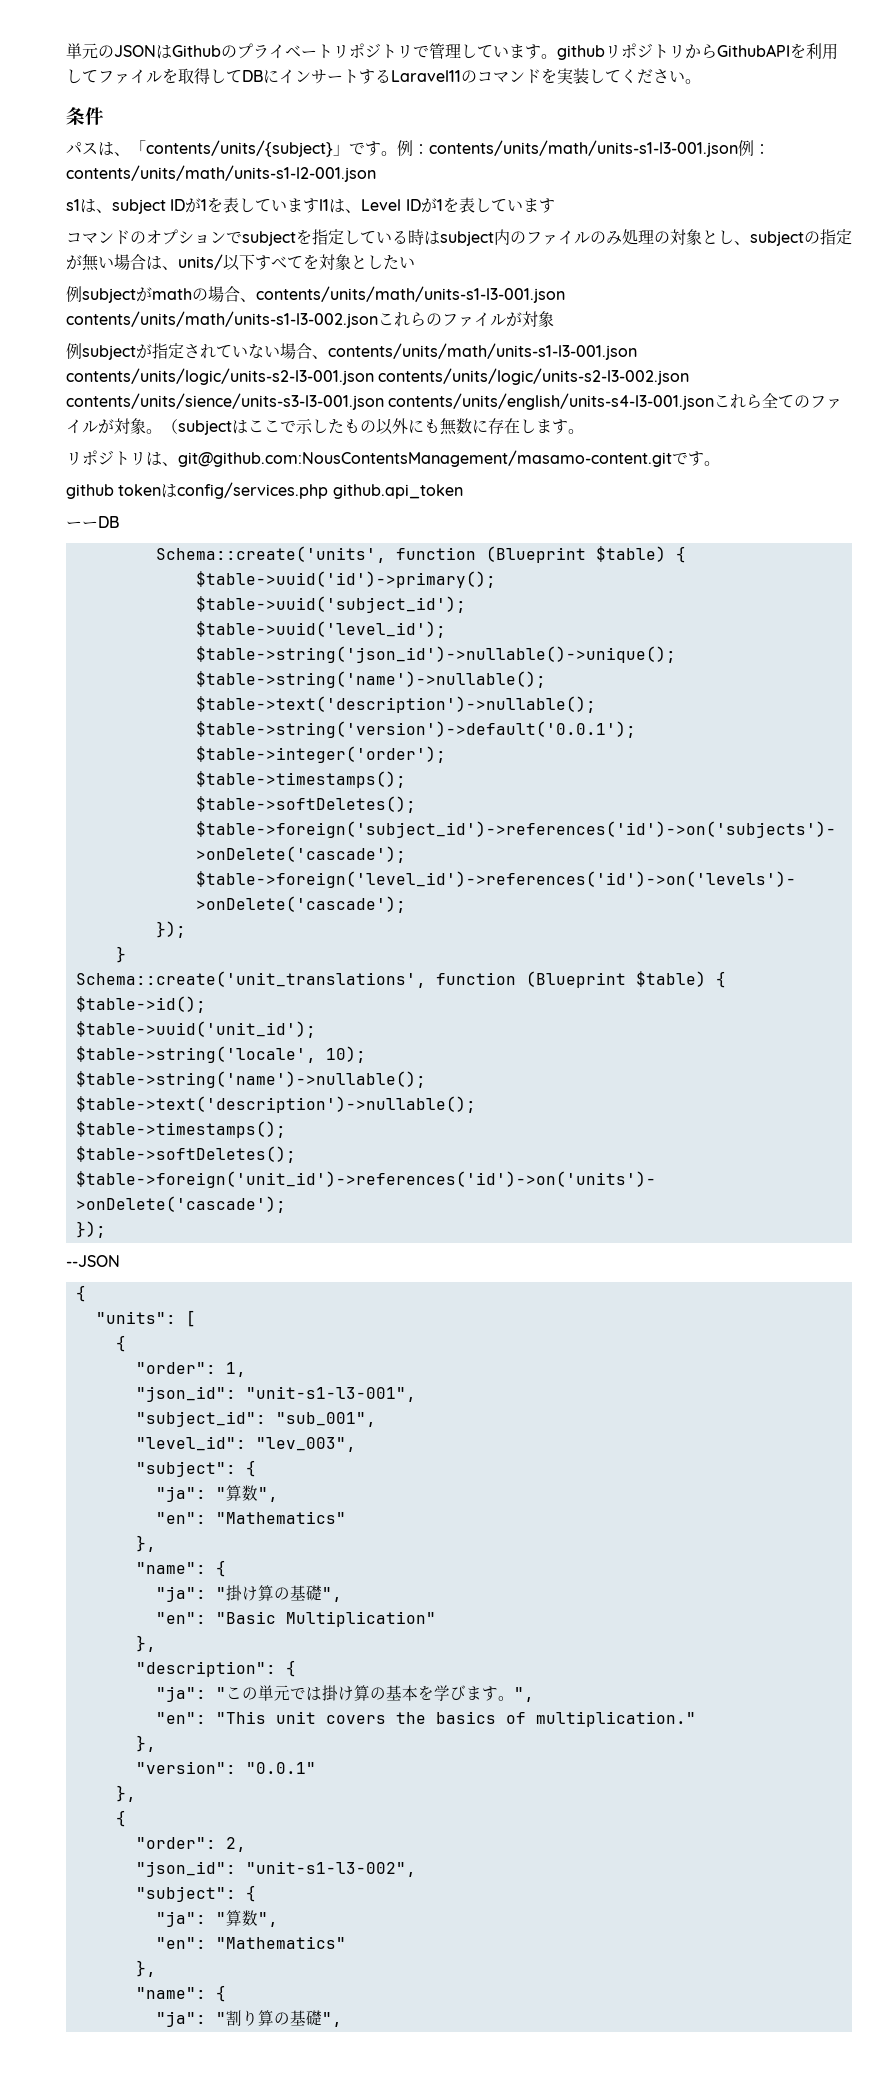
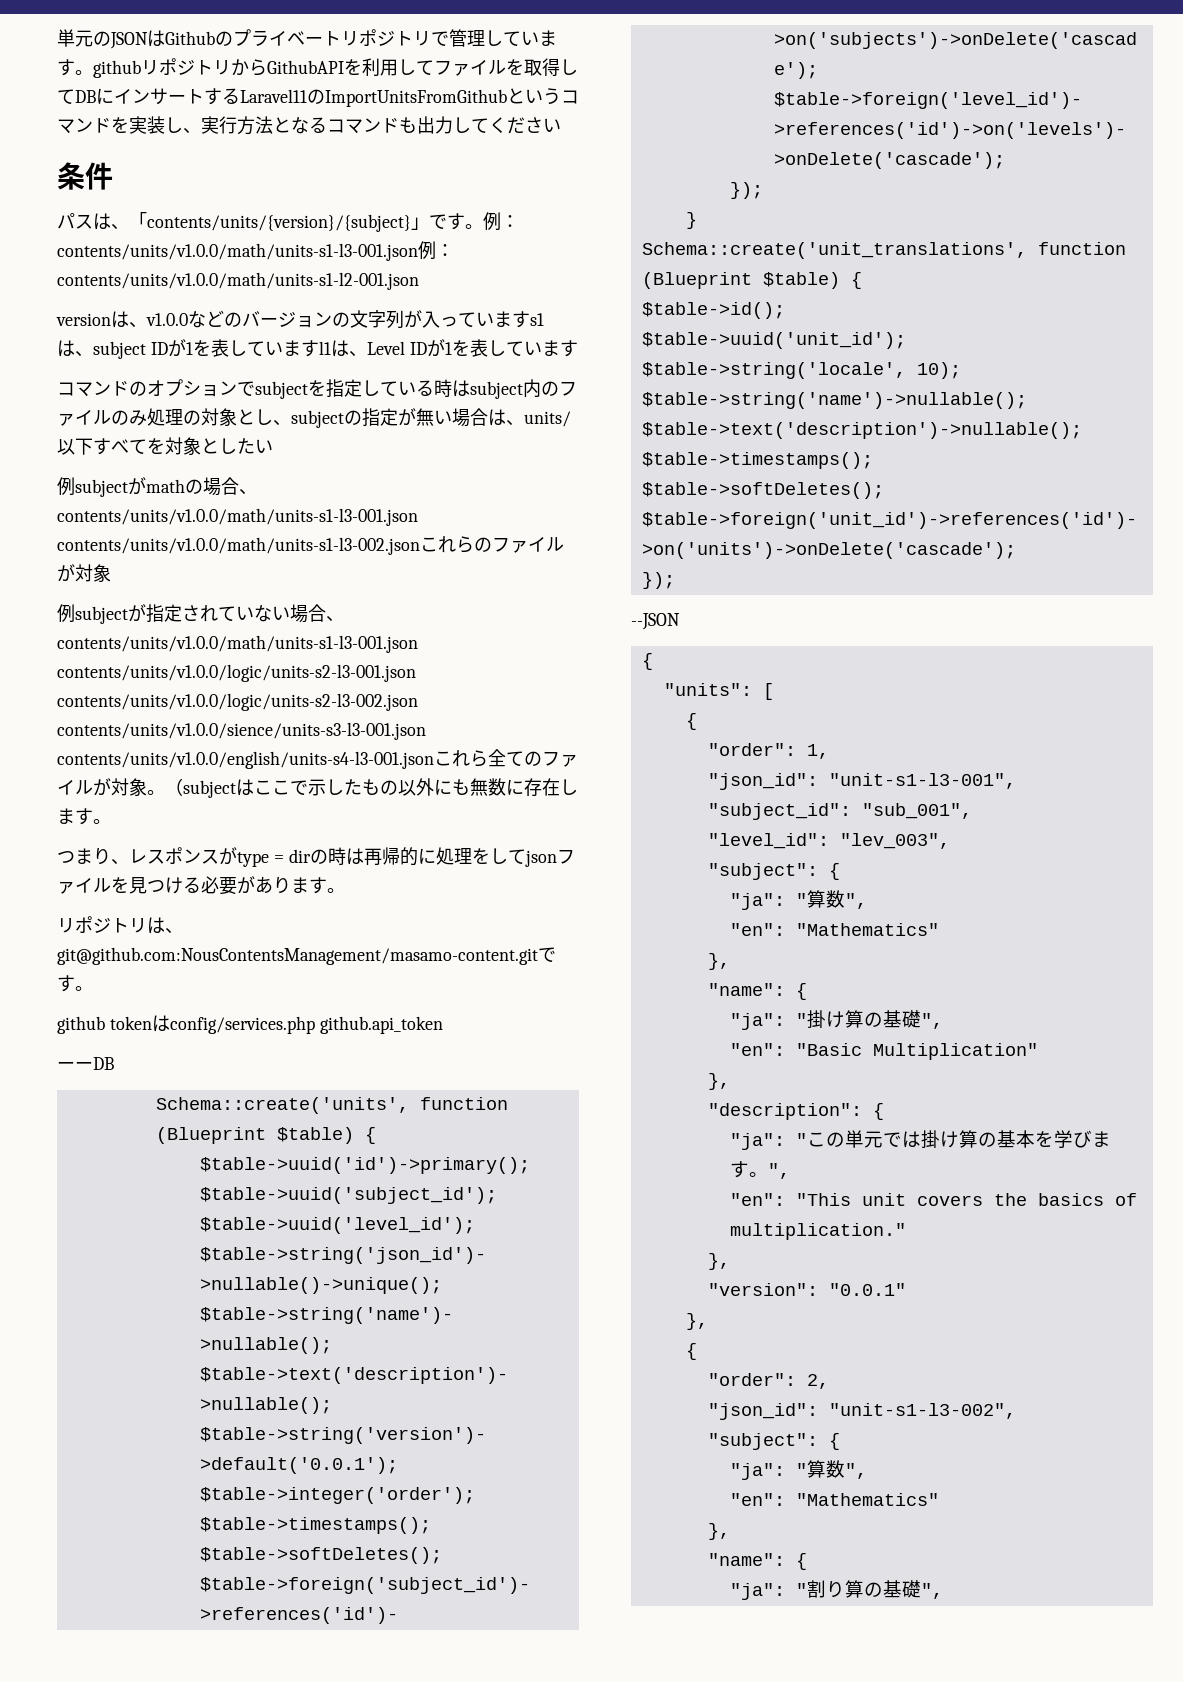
- 単元のJSONはGithubのプライベートリポジトリで管理しています。githubリポジトリからGithubAPIを利用してファイルを取得してDBにインサートするLaravel11のコマンドを実装してください。
+ 単元のJSONはGithubのプライベートリポジトリで管理しています。githubリポジトリからGithubAPIを利用してファイルを取得してDBにインサートするLaravel11のImportUnitsFromGithubというコマンドを実装し、実行方法となるコマンドも出力してください
- パスは、「contents/units/{subject}」です。
+ パスは、「contents/units/{version}/{subject}」です。
- 例：contents/units/math/units-s1-l3-001.json例：contents/units/math/units-s1-l2-001.json
- s1は、subject IDが1を表していますl1は、Level IDが1を表しています
+ 例：contents/units/v1.0.0/math/units-s1-l3-001.json例：contents/units/v1.0.0/math/units-s1-l2-001.json
+ versionは、v1.0.0などのバージョンの文字列が入っていますs1は、subject IDが1を表していますl1は、Level IDが1を表しています
- 例subjectがmathの場合、contents/units/math/units-s1-l3-001.json contents/units/math/units-s1-l3-002.jsonこれらのファイルが対象
+ 例subjectがmathの場合、contents/units/v1.0.0/math/units-s1-l3-001.json contents/units/v1.0.0/math/units-s1-l3-002.jsonこれらのファイルが対象
- 例subjectが指定されていない場合、contents/units/math/units-s1-l3-001.json contents/units/logic/units-s2-l3-001.json contents/units/logic/units-s2-l3-002.json contents/units/sience/units-s3-l3-001.json contents/units/english/units-s4-l3-001.jsonこれら全てのファイルが対象。
+ 例subjectが指定されていない場合、contents/units/v1.0.0/math/units-s1-l3-001.json contents/units/v1.0.0/logic/units-s2-l3-001.json contents/units/v1.0.0/logic/units-s2-l3-002.json contents/units/v1.0.0/sience/units-s3-l3-001.json contents/units/v1.0.0/english/units-s4-l3-001.jsonこれら全てのファイルが対象。
+ つまり、レスポンスがtype = dirの時は再帰的に処理をしてjsonファイルを見つける必要があります。

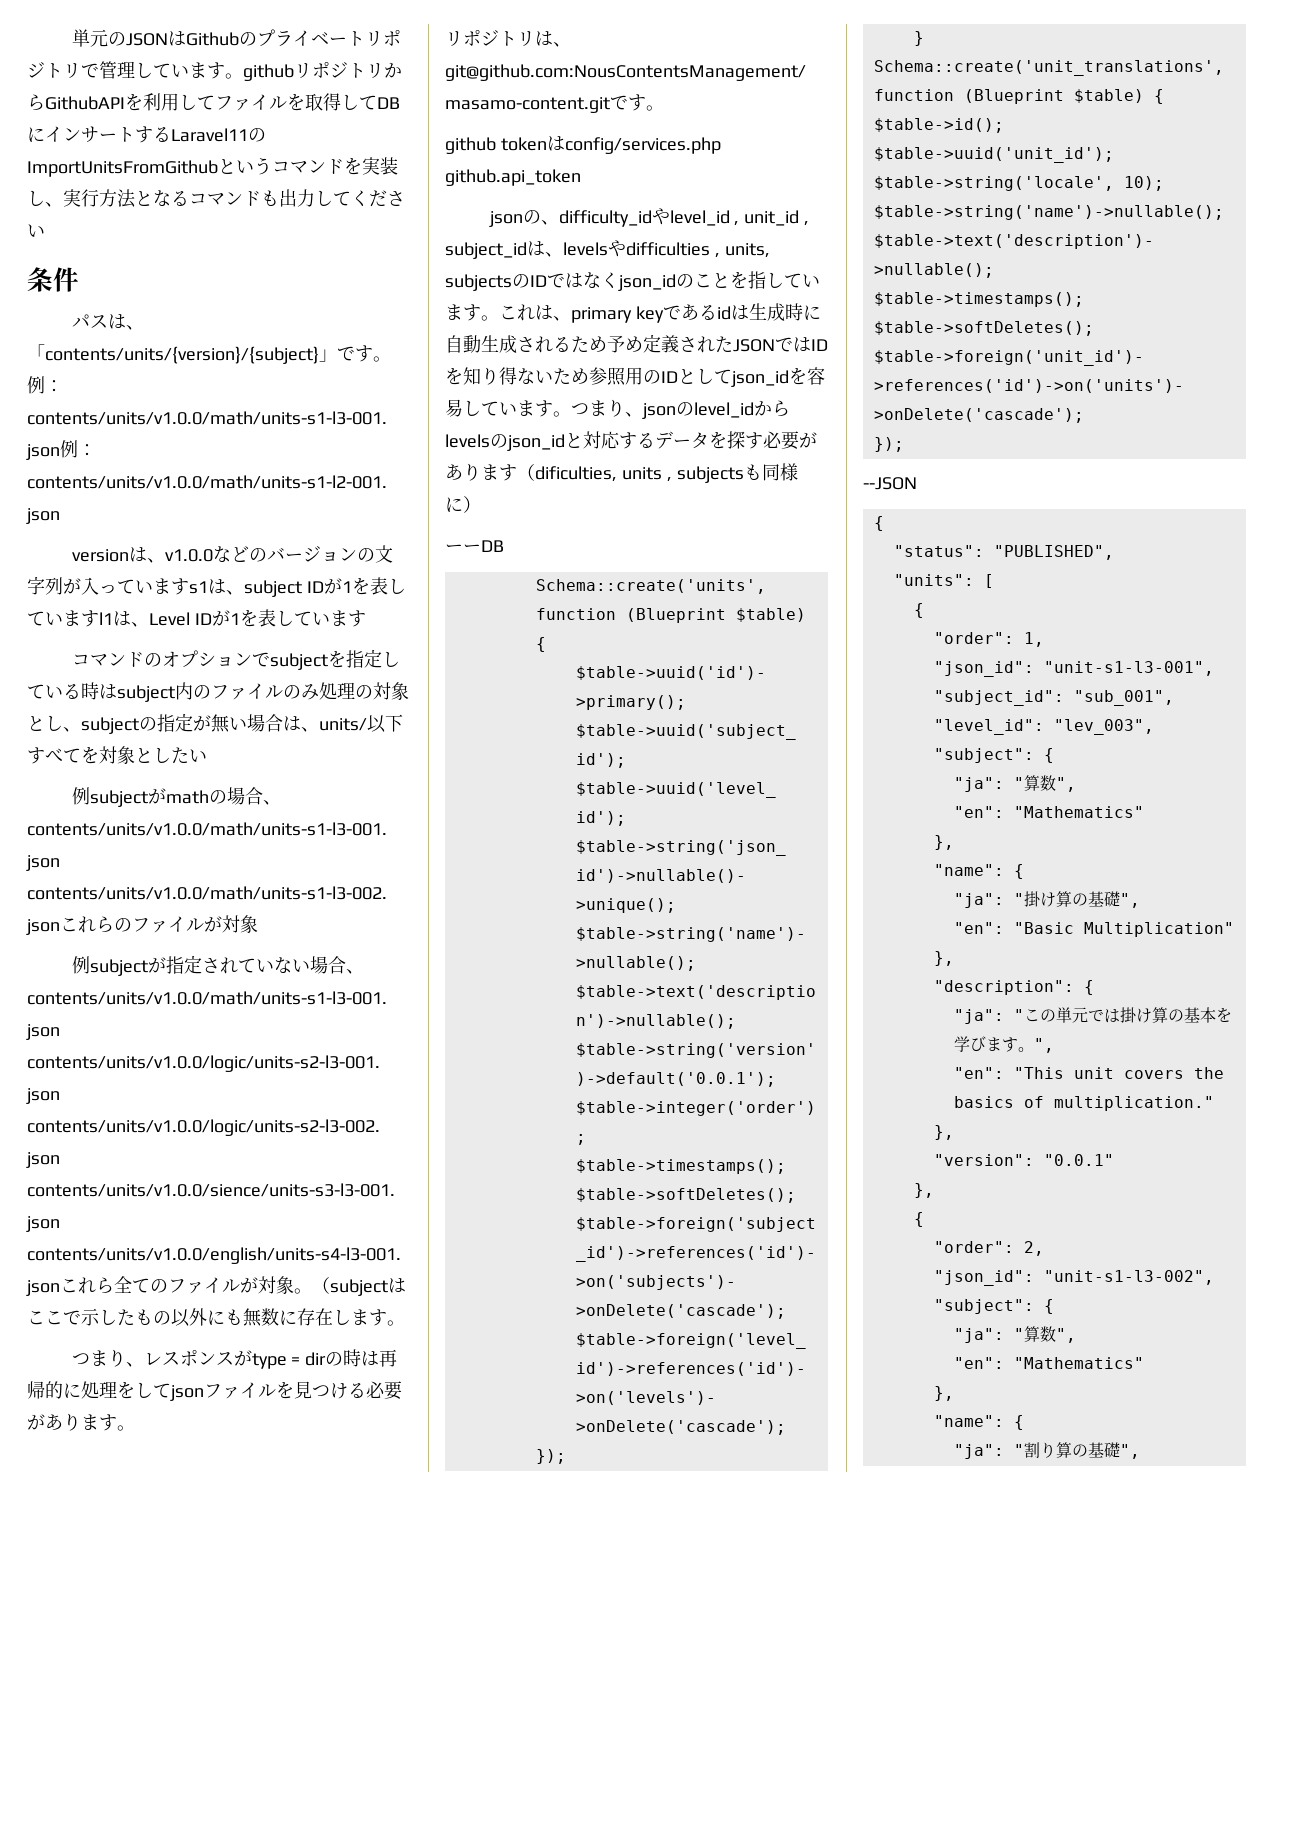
+ jsonの、difficulty_idやlevel_id , unit_id , subject_idは、levelsやdifficulties , units, subjectsのIDではなくjson_idのことを指しています。これは、primary keyであるidは生成時に自動生成されるため予め定義されたJSONではIDを知り得ないため参照用のIDとしてjson_idを容易しています。つまり、jsonのlevel_idからlevelsのjson_idと対応するデータを探す必要があります（dificulties, units , subjectsも同様に）
+ "status": "PUBLISHED",

